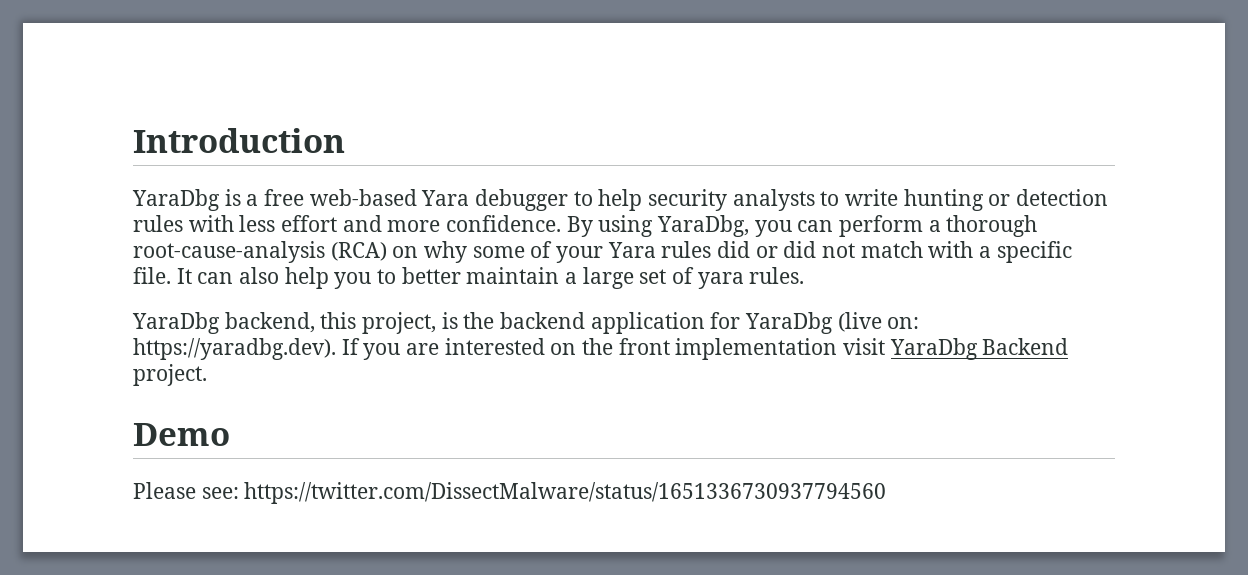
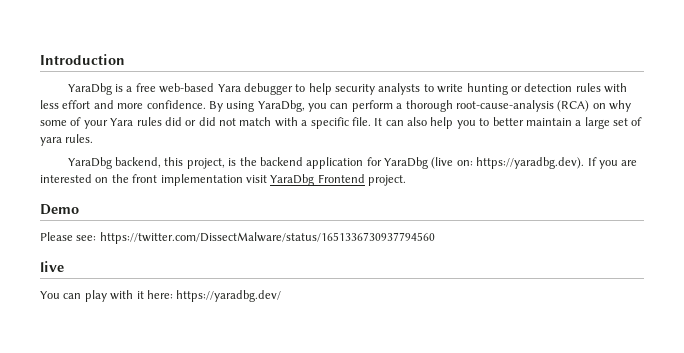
- YaraDbg backend, this project, is the backend application for YaraDbg (live on: https://yaradbg.dev). If you are interested on the front implementation visit YaraDbg Backend project.
+ YaraDbg backend, this project, is the backend application for YaraDbg (live on: https://yaradbg.dev). If you are interested on the front implementation visit YaraDbg Frontend project.
+ live
+ You can play with it here: https://yaradbg.dev/

